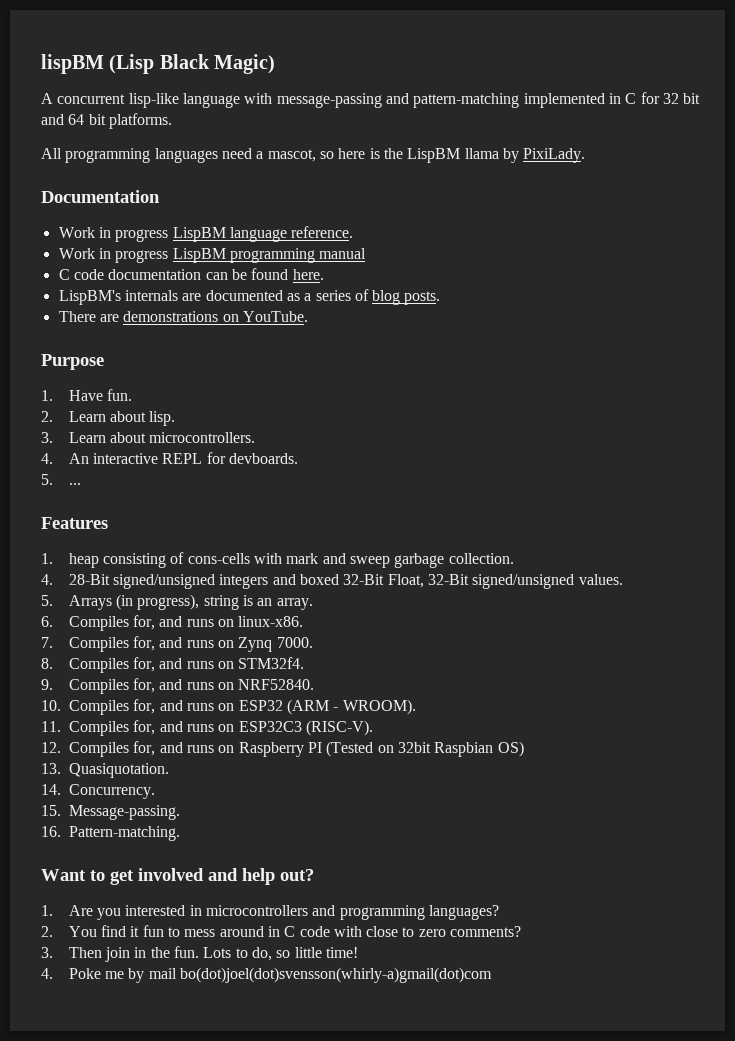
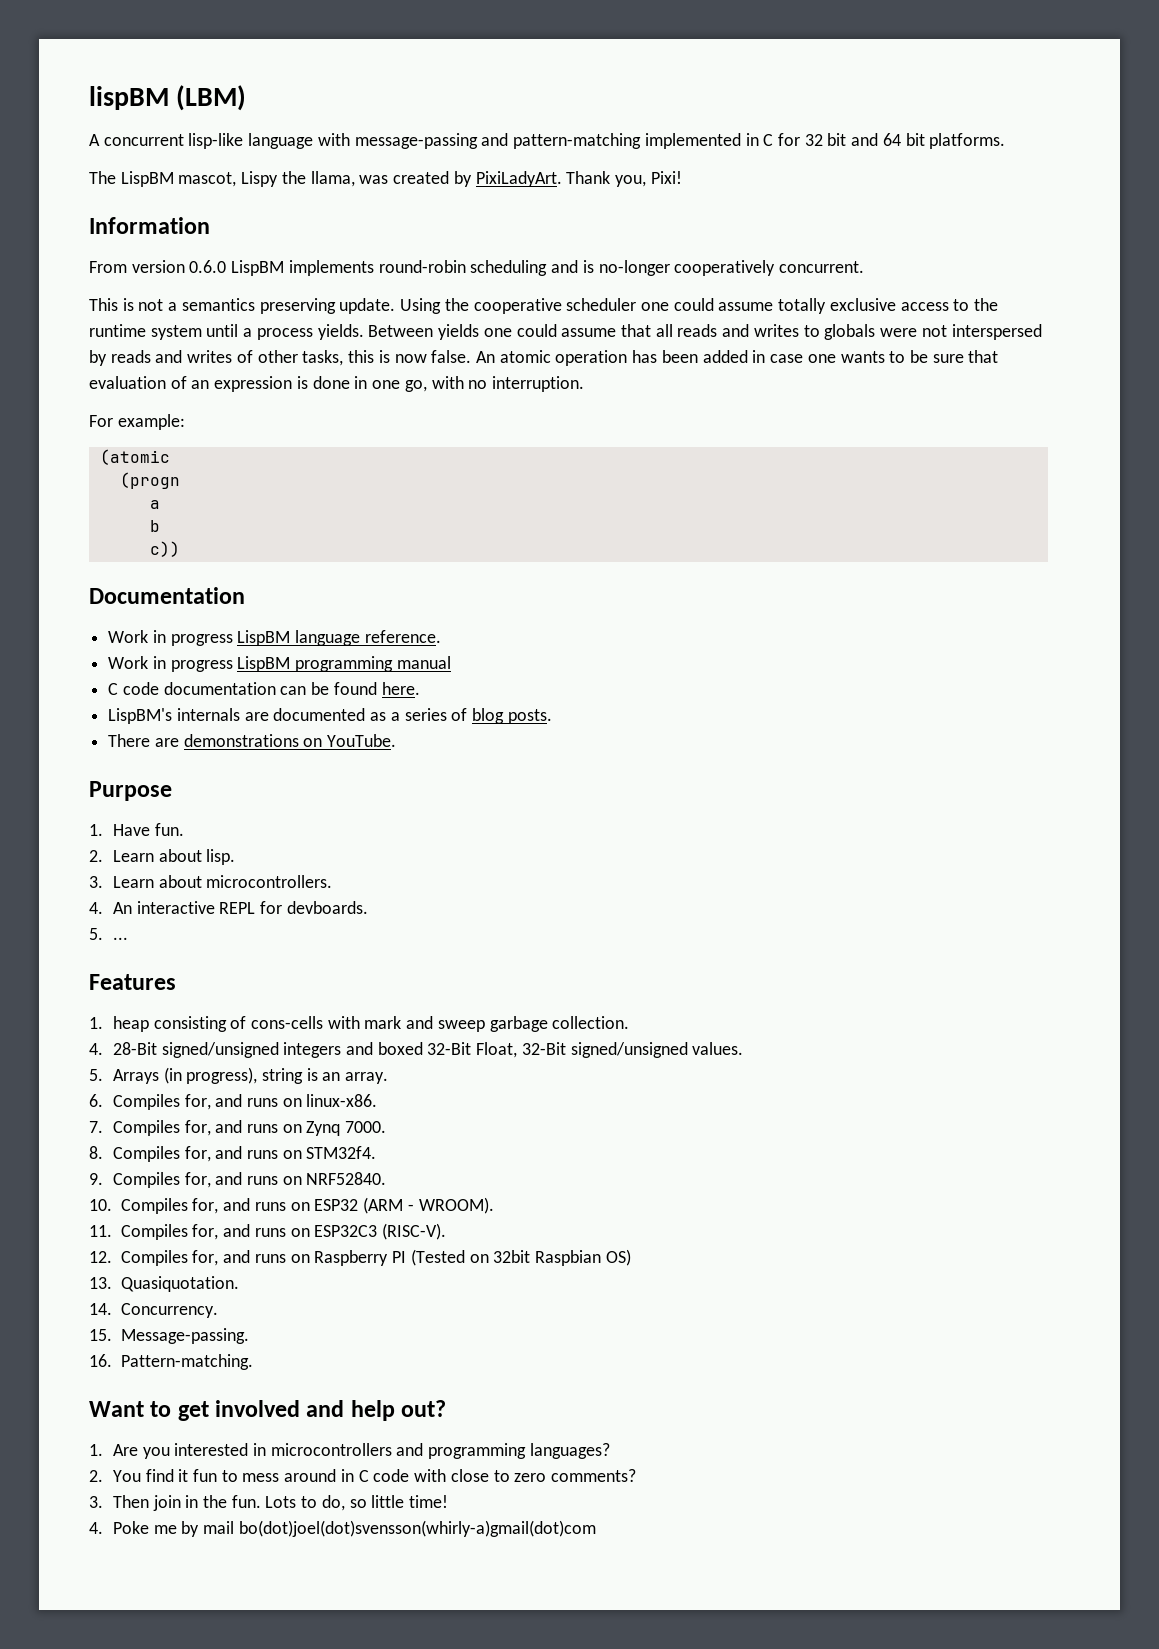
- lispBM (Lisp Black Magic)
+ lispBM (LBM)
- All programming languages need a mascot, so here is the LispBM llama by PixiLady.
+ The LispBM mascot, Lispy the llama, was created by PixiLadyArt. Thank you, Pixi!
+ Information
+ From version 0.6.0 LispBM implements round-robin scheduling and is no-longer cooperatively concurrent.
+ This is not a semantics preserving update. Using the cooperative scheduler one could assume totally exclusive access to the runtime system until a process yields. Between yields one could assume that all reads and writes to globals were not interspersed by reads and writes of other tasks, this is now false. An atomic operation has been added in case one wants to be sure that evaluation of an expression is done in one go, with no interruption.
+ For example:
+ (atomic
+ (progn
+ a
+ b
+ c))

